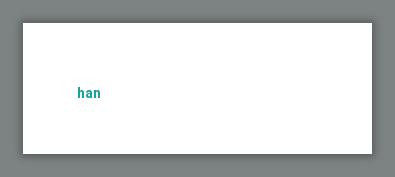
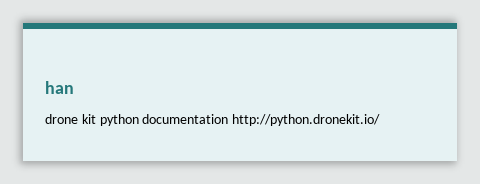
+ drone kit python documentation http://python.dronekit.io/

